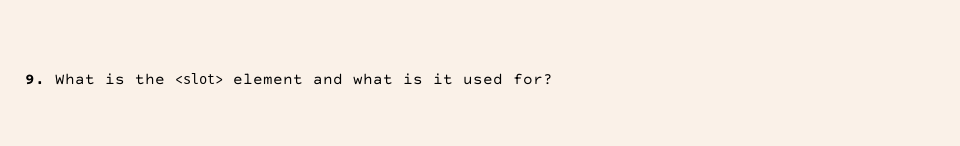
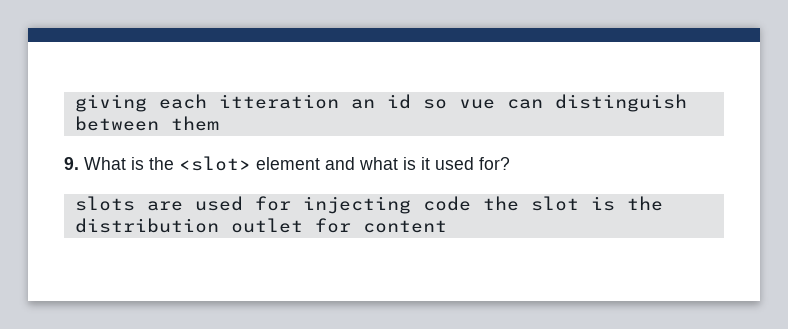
+ giving each itteration an id so vue can distinguish between them
+ slots are used for injecting code the slot is the distribution outlet for content

